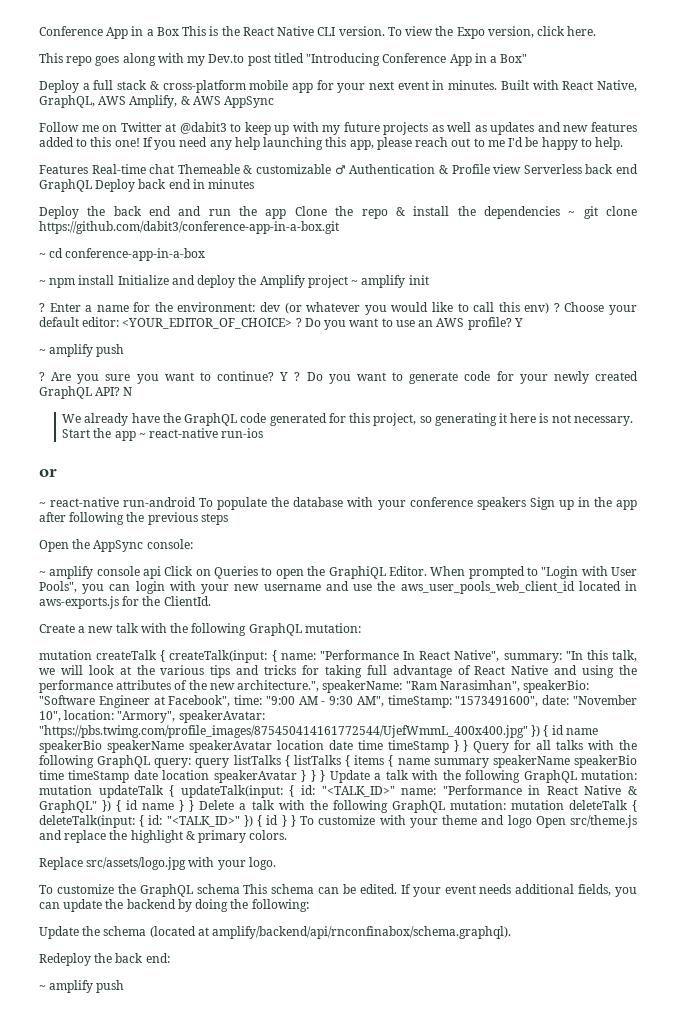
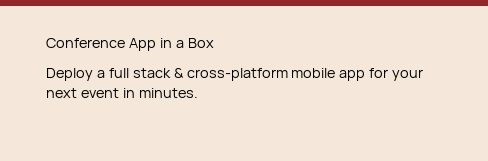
- Conference App in a Box This is the React Native CLI version. To view the Expo version, click here.
- This repo goes along with my Dev.to post titled "Introducing Conference App in a Box"
+ Conference App in a Box
- Built with React Native, GraphQL, AWS Amplify, & AWS AppSync
- Follow me on Twitter at @dabit3 to keep up with my future projects as well as updates and new features added to this one! If you need any help launching this app, please reach out to me I'd be happy to help.
- Features Real-time chat Themeable & customizable ♂ Authentication & Profile view Serverless back end GraphQL Deploy back end in minutes
- Deploy the back end and run the app Clone the repo & install the dependencies ~ git clone https://github.com/dabit3/conference-app-in-a-box.git
- ~ cd conference-app-in-a-box
- ~ npm install Initialize and deploy the Amplify project ~ amplify init
- ? Enter a name for the environment: dev (or whatever you would like to call this env) ? Choose your default editor: <YOUR_EDITOR_OF_CHOICE> ? Do you want to use an AWS profile? Y
- ~ amplify push
- ? Are you sure you want to continue? Y ? Do you want to generate code for your newly created GraphQL API? N
- We already have the GraphQL code generated for this project, so generating it here is not necessary. Start the app ~ react-native run-ios
- or
- ~ react-native run-android To populate the database with your conference speakers Sign up in the app after following the previous steps
- Open the AppSync console:
- ~ amplify console api Click on Queries to open the GraphiQL Editor. When prompted to "Login with User Pools", you can login with your new username and use the aws_user_pools_web_client_id located in aws-exports.js for the ClientId.
- Create a new talk with the following GraphQL mutation:
- mutation createTalk { createTalk(input: { name: "Performance In React Native", summary: "In this talk, we will look at the various tips and tricks for taking full advantage of React Native and using the performance attributes of the new architecture.", speakerName: "Ram Narasimhan", speakerBio: "Software Engineer at Facebook", time: "9:00 AM - 9:30 AM", timeStamp: "1573491600", date: "November 10", location: "Armory", speakerAvatar: "https://pbs.twimg.com/profile_images/875450414161772544/UjefWmmL_400x400.jpg" }) { id name speakerBio speakerName speakerAvatar location date time timeStamp } } Query for all talks with the following GraphQL query: query listTalks { listTalks { items { name summary speakerName speakerBio time timeStamp date location speakerAvatar } } } Update a talk with the following GraphQL mutation: mutation updateTalk { updateTalk(input: { id: "<TALK_ID>" name: "Performance in React Native & GraphQL" }) { id name } } Delete a talk with the following GraphQL mutation: mutation deleteTalk { deleteTalk(input: { id: "<TALK_ID>" }) { id } } To customize with your theme and logo Open src/theme.js and replace the highlight & primary colors.
- Replace src/assets/logo.jpg with your logo.
- To customize the GraphQL schema This schema can be edited. If your event needs additional fields, you can update the backend by doing the following:
- Update the schema (located at amplify/backend/api/rnconfinabox/schema.graphql).
- Redeploy the back end:
- ~ amplify push

